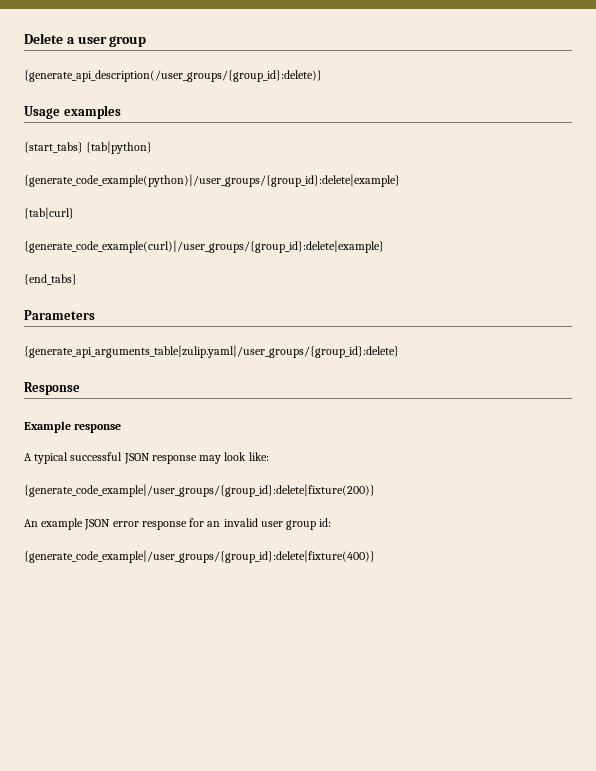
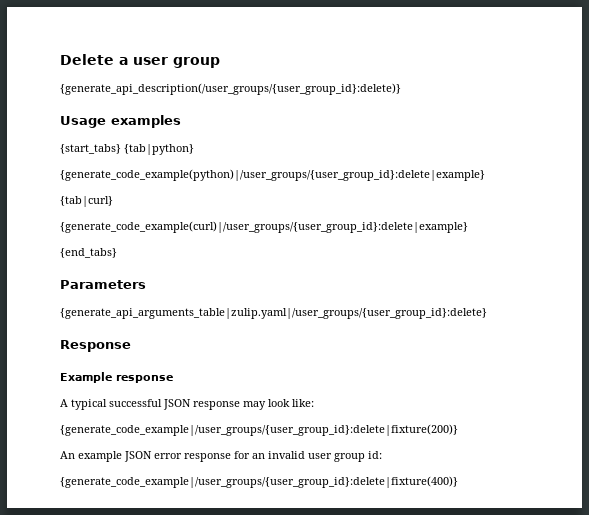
- {generate_api_description(/user_groups/{group_id}:delete)}
+ {generate_api_description(/user_groups/{user_group_id}:delete)}
- {generate_code_example(python)|/user_groups/{group_id}:delete|example}
+ {generate_code_example(python)|/user_groups/{user_group_id}:delete|example}
- {generate_code_example(curl)|/user_groups/{group_id}:delete|example}
+ {generate_code_example(curl)|/user_groups/{user_group_id}:delete|example}
- {generate_api_arguments_table|zulip.yaml|/user_groups/{group_id}:delete}
+ {generate_api_arguments_table|zulip.yaml|/user_groups/{user_group_id}:delete}
- {generate_code_example|/user_groups/{group_id}:delete|fixture(200)}
+ {generate_code_example|/user_groups/{user_group_id}:delete|fixture(200)}
- {generate_code_example|/user_groups/{group_id}:delete|fixture(400)}
+ {generate_code_example|/user_groups/{user_group_id}:delete|fixture(400)}

